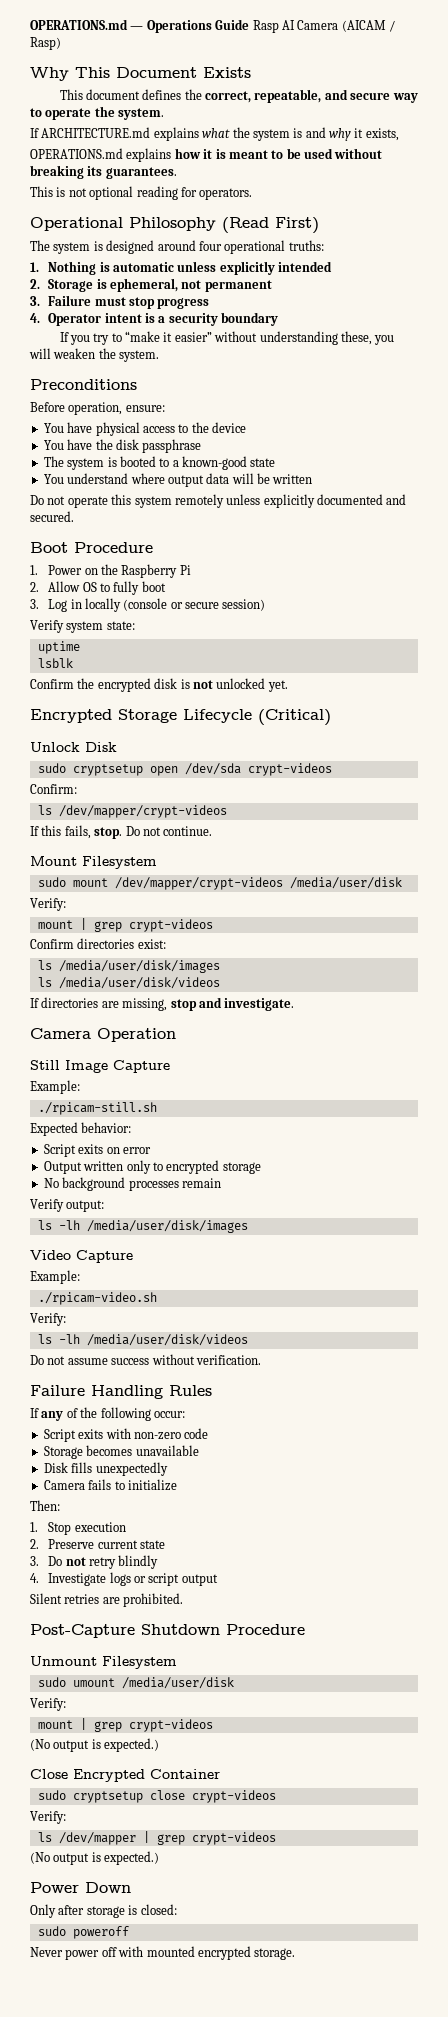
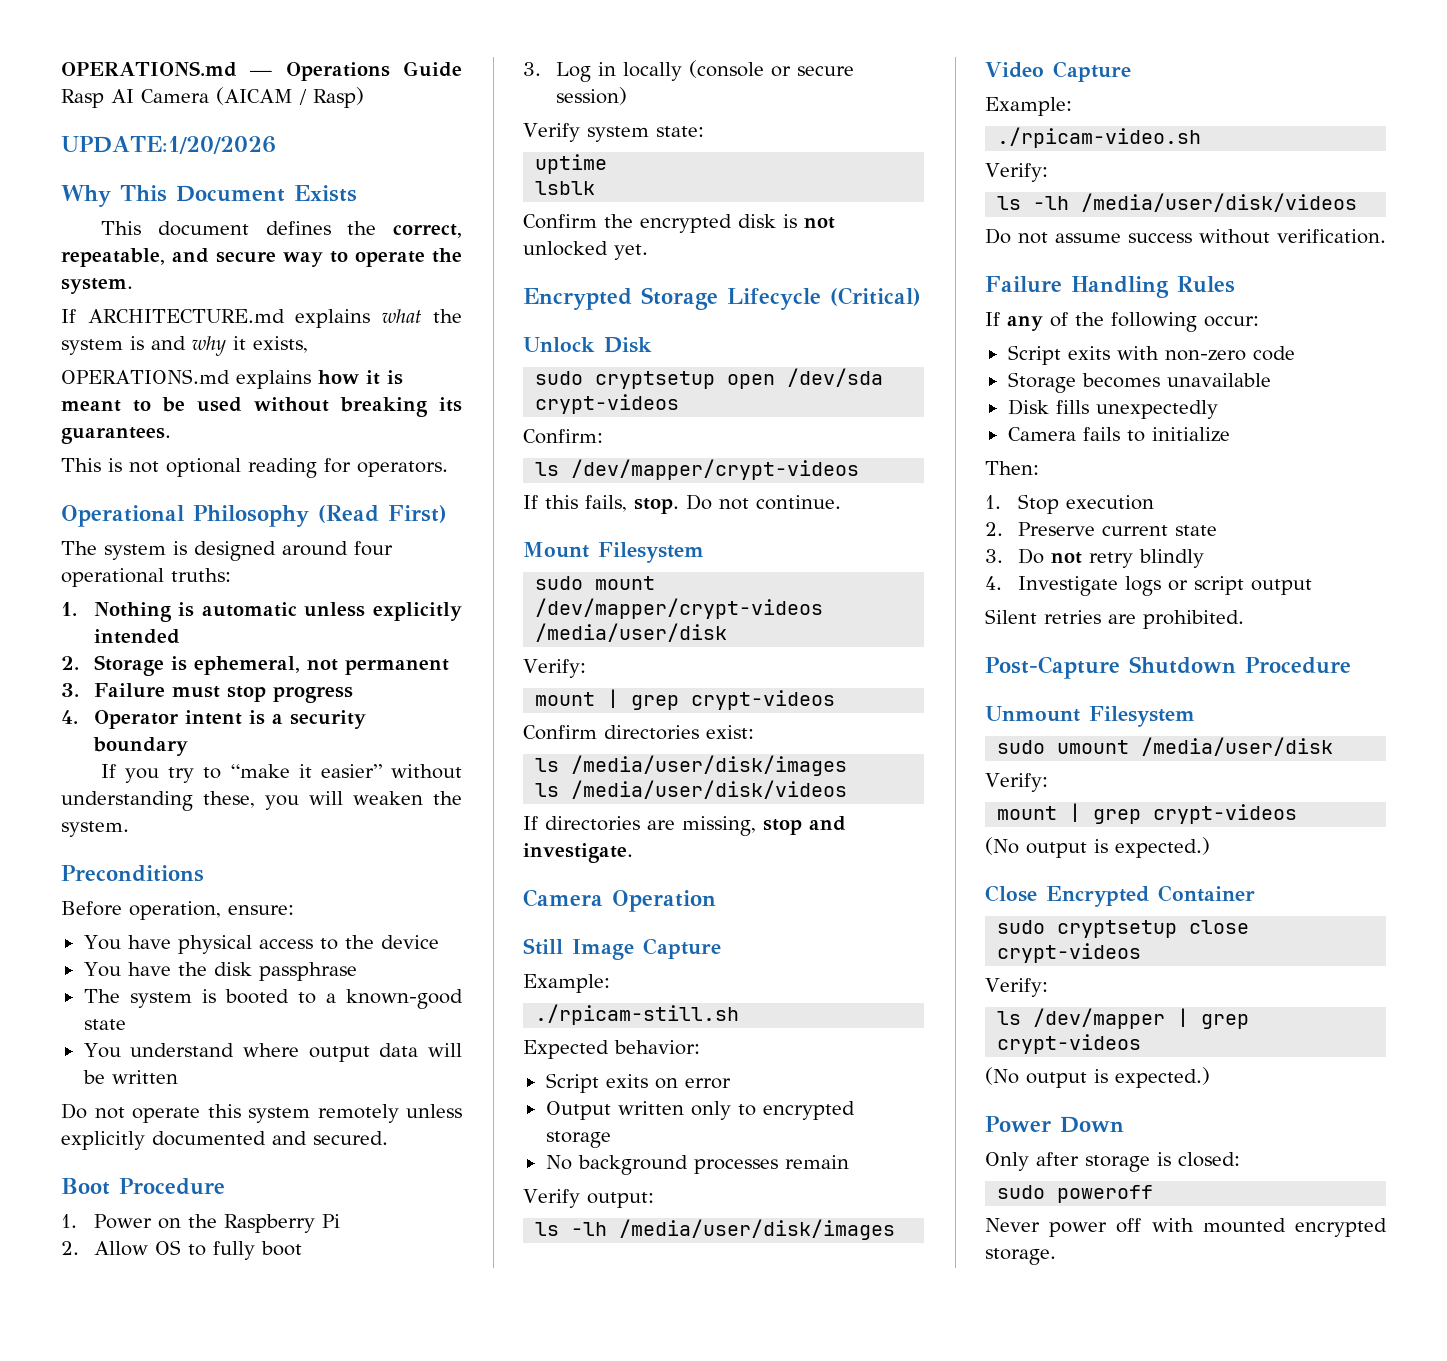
+ UPDATE:1/20/2026

